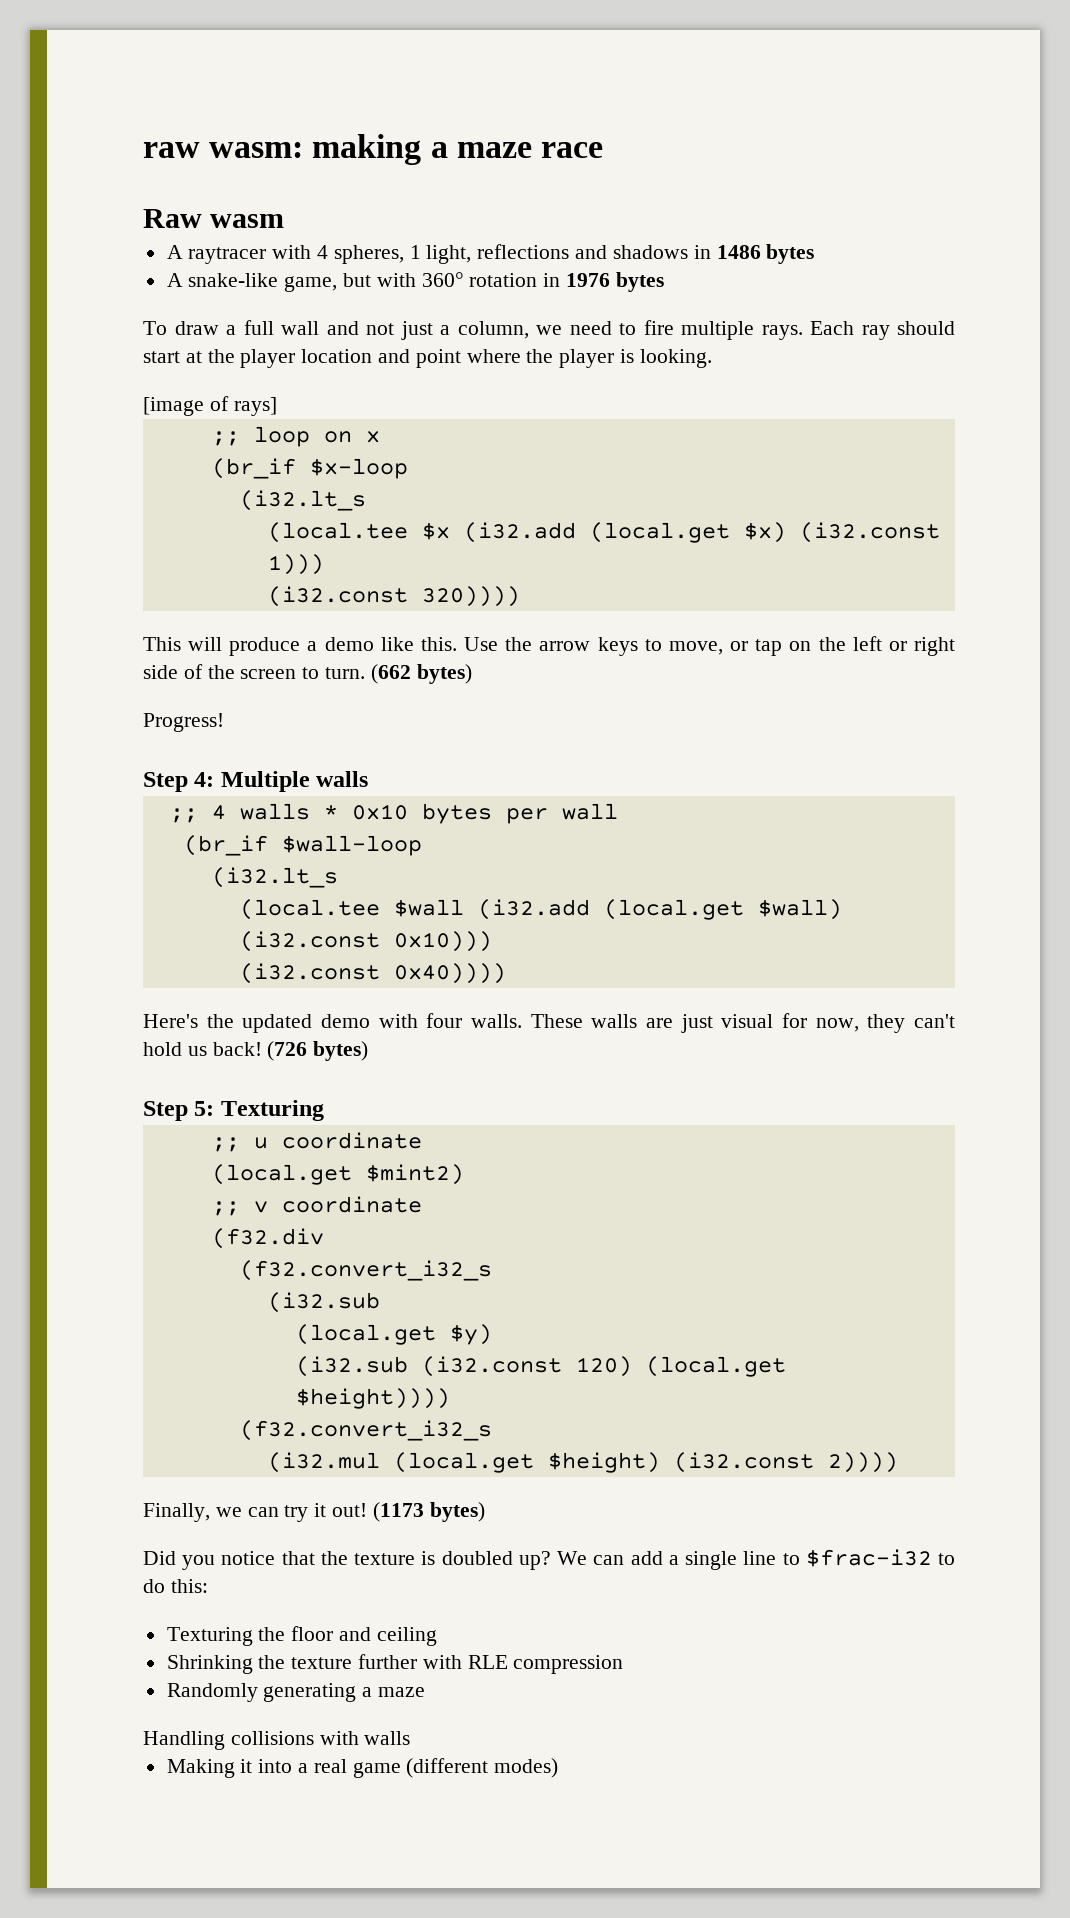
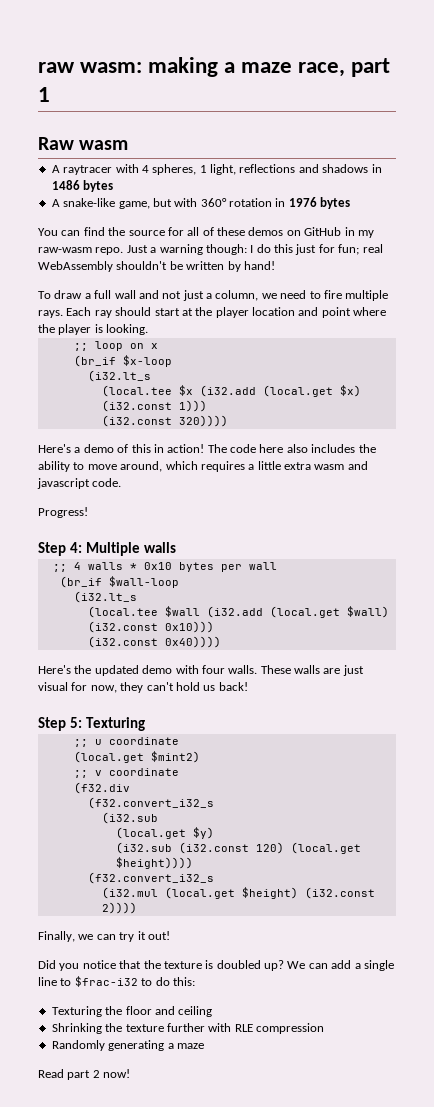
- raw wasm: making a maze race
+ raw wasm: making a maze race, part 1
+ You can find the source for all of these demos on GitHub in my raw-wasm repo. Just a warning though: I do this just for fun; real WebAssembly shouldn't be written by hand!
- [image of rays]
- This will produce a demo like this. Use the arrow keys to move, or tap on the left or right side of the screen to turn. (662 bytes)
+ Here's a demo of this in action! The code here also includes the ability to move around, which requires a little extra wasm and javascript code.
- (726 bytes)
- (1173 bytes)
- Handling collisions with walls
- Making it into a real game (different modes)
+ Read part 2 now!

